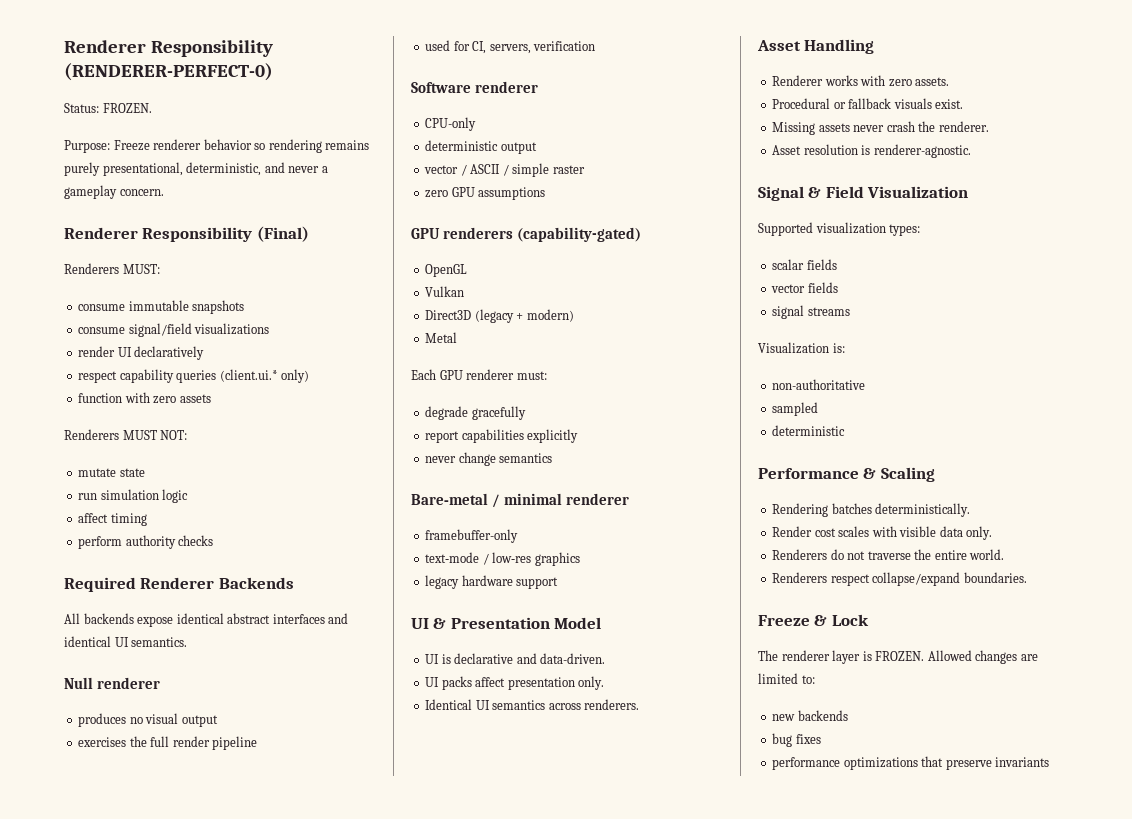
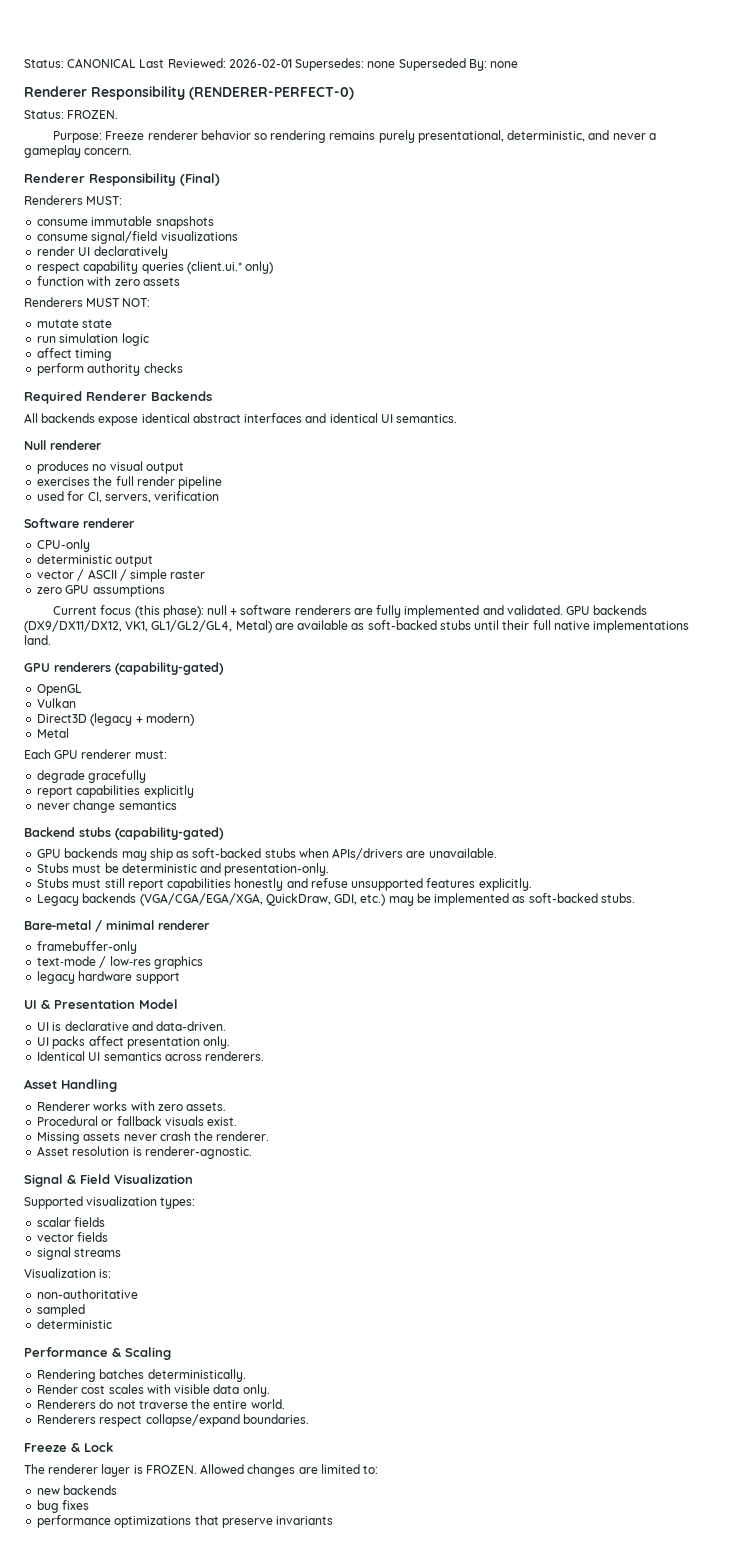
+ Status: CANONICAL Last Reviewed: 2026-02-01 Supersedes: none Superseded By: none
+ Current focus (this phase): null + software renderers are fully implemented and validated. GPU backends (DX9/DX11/DX12, VK1, GL1/GL2/GL4, Metal) are available as soft-backed stubs until their full native implementations land.
+ Backend stubs (capability-gated)
+ GPU backends may ship as soft-backed stubs when APIs/drivers are unavailable.
+ Stubs must be deterministic and presentation-only.
+ Stubs must still report capabilities honestly and refuse unsupported features explicitly.
+ Legacy backends (VGA/CGA/EGA/XGA, QuickDraw, GDI, etc.) may be implemented as soft-backed stubs.

